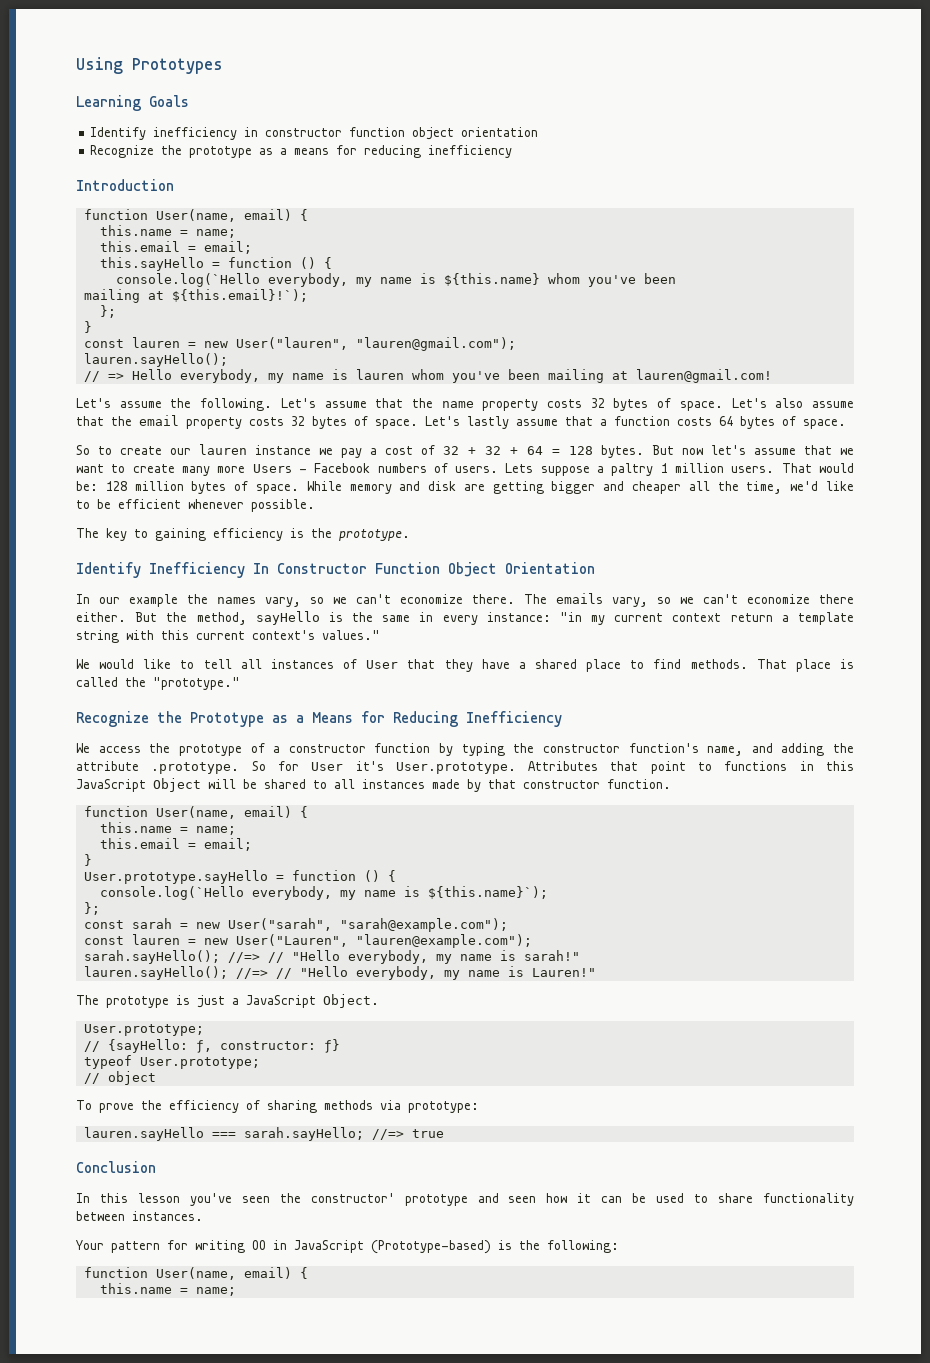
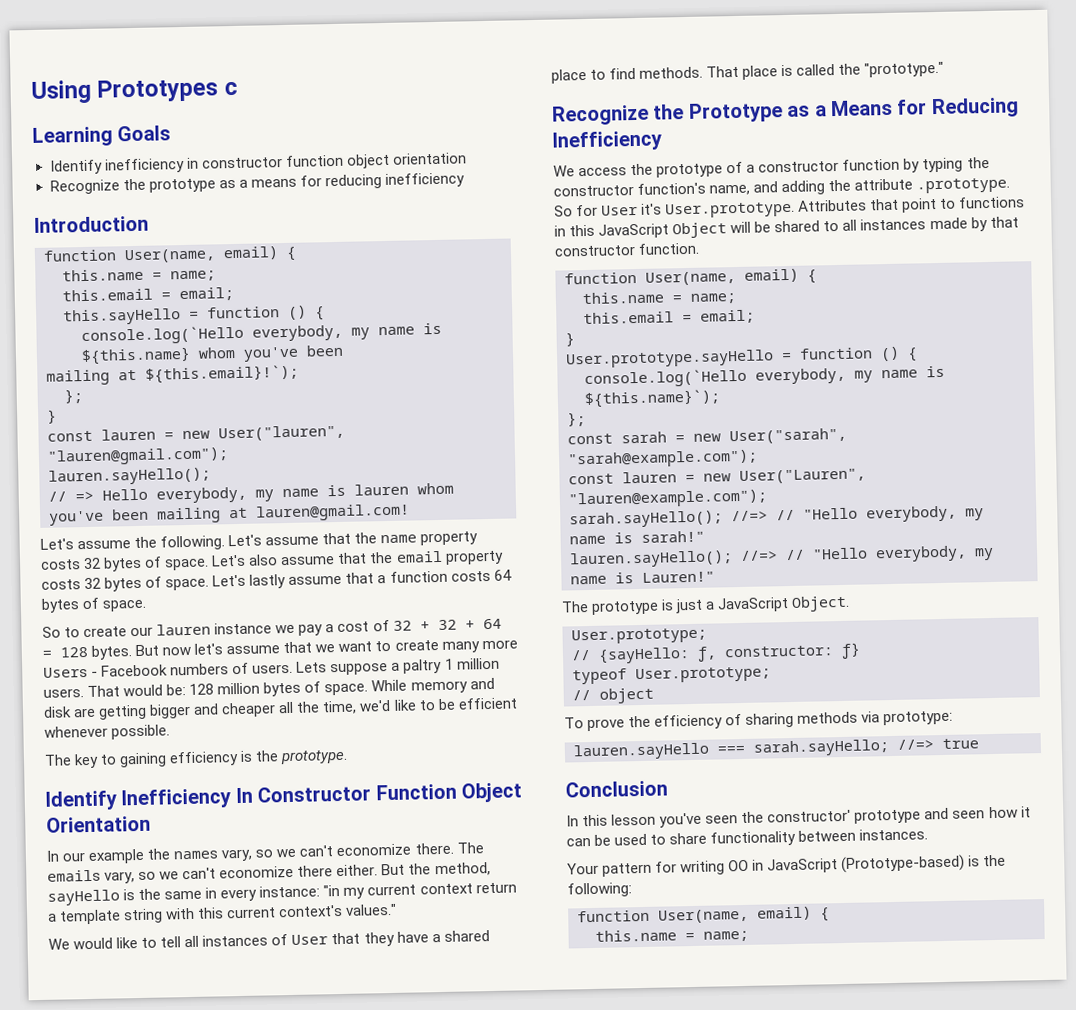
- Using Prototypes
+ Using Prototypes c

